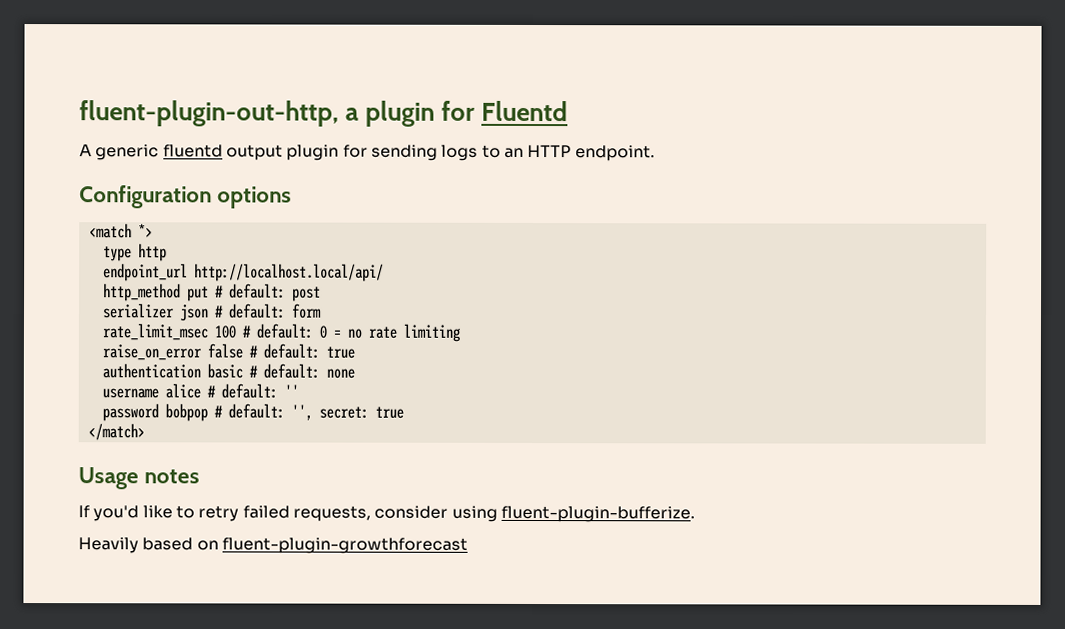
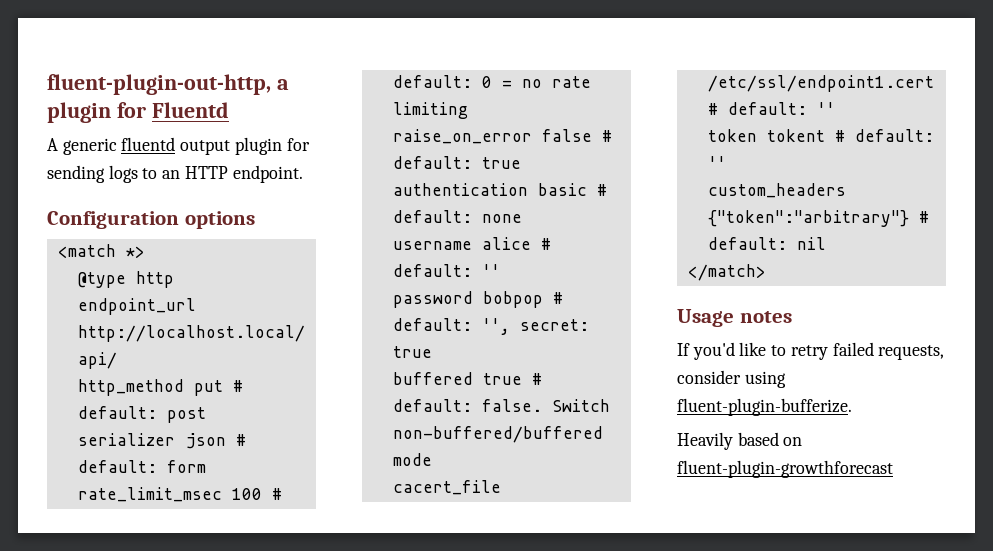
- type http
+ @type http
+ buffered true # default: false. Switch non-buffered/buffered mode
+ cacert_file /etc/ssl/endpoint1.cert # default: ''
+ token tokent # default: ''
+ custom_headers {"token":"arbitrary"} # default: nil

